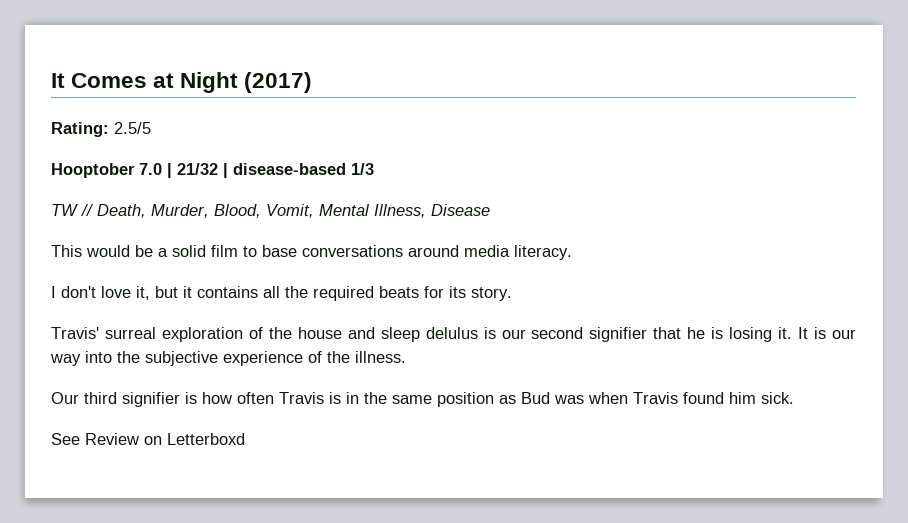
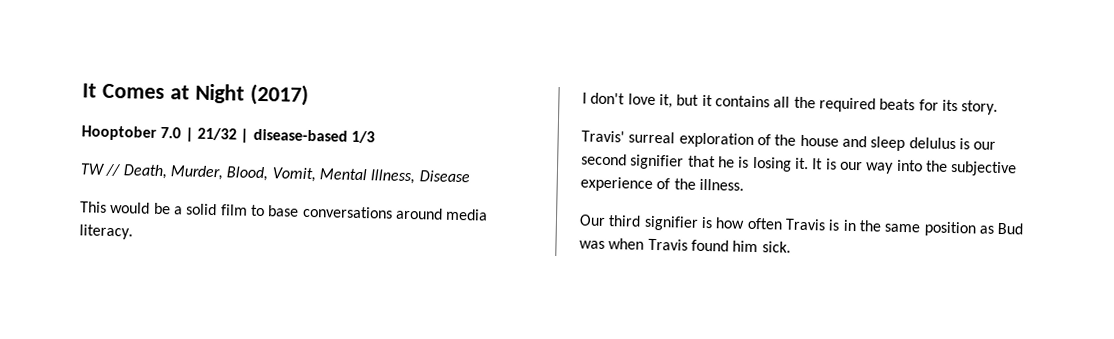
- Rating: 2.5/5
- See Review on Letterboxd

